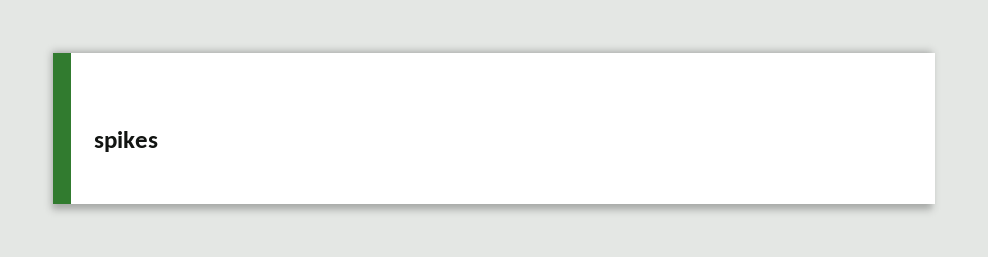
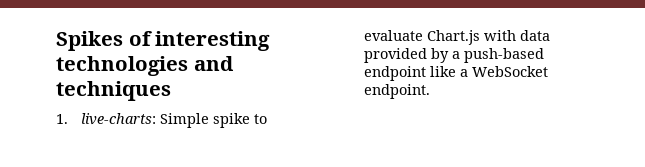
- spikes
+ Spikes of interesting technologies and techniques
+ 1. live-charts: Simple spike to evaluate Chart.js with data provided by a push-based endpoint like a WebSocket endpoint.

